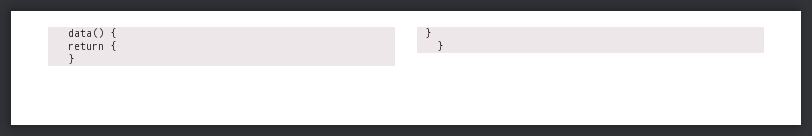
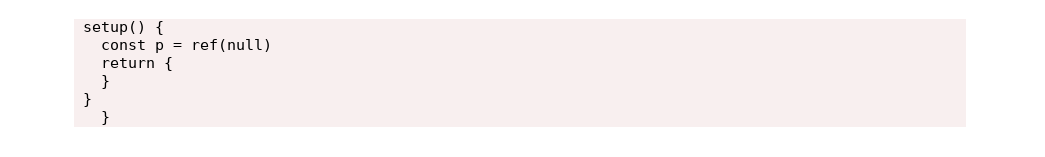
- data() {
+ setup() {
+ const p = ref(null)

